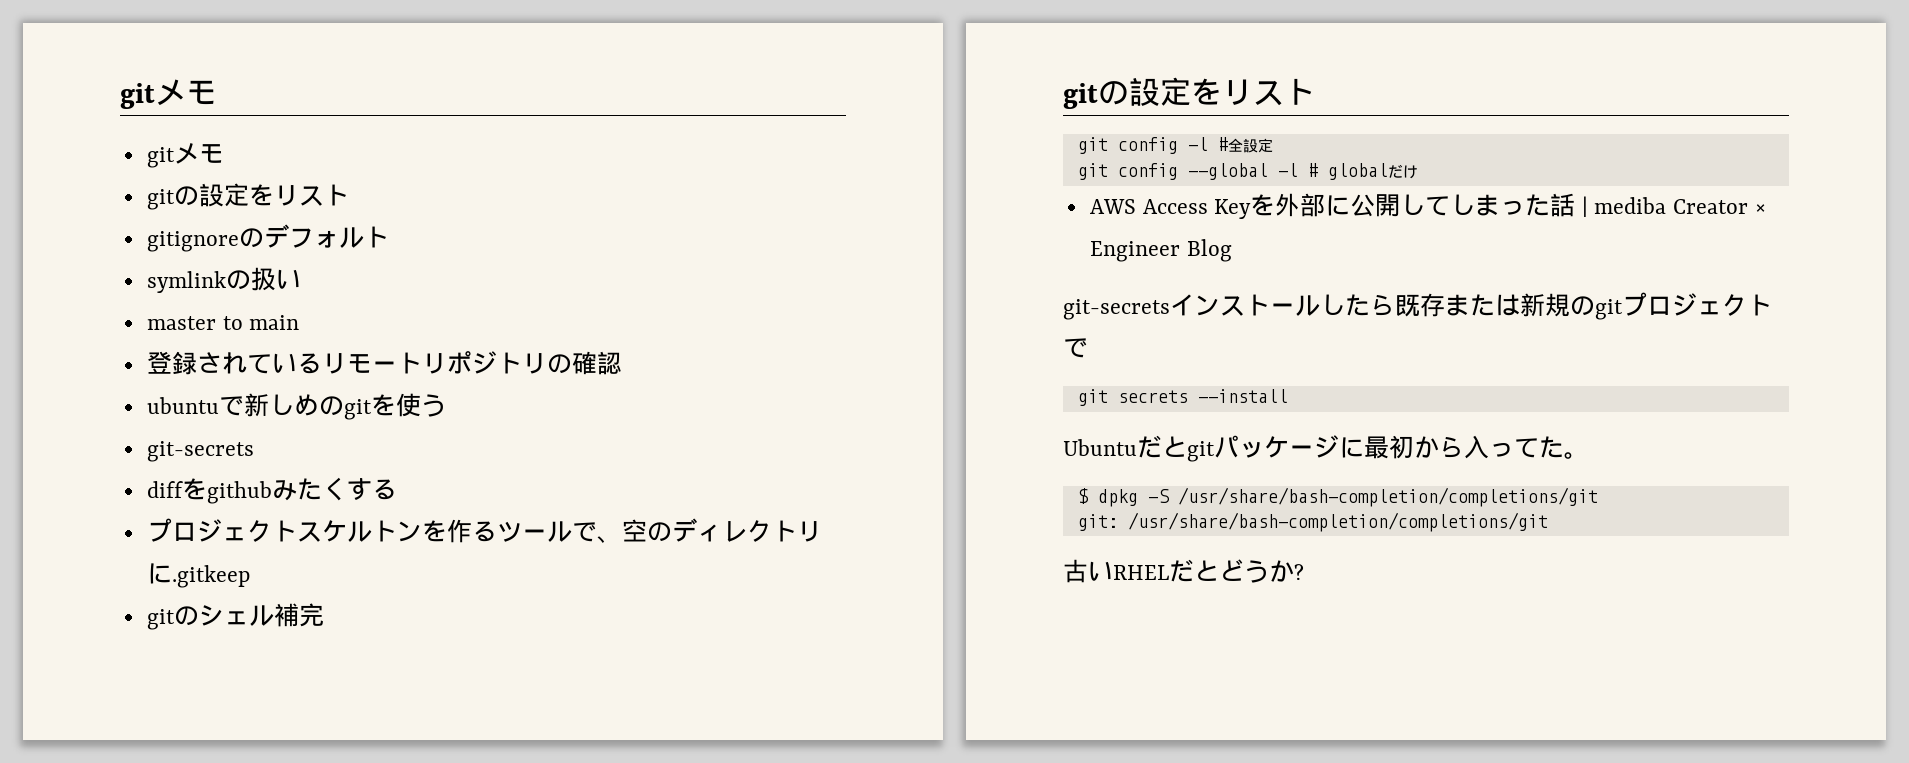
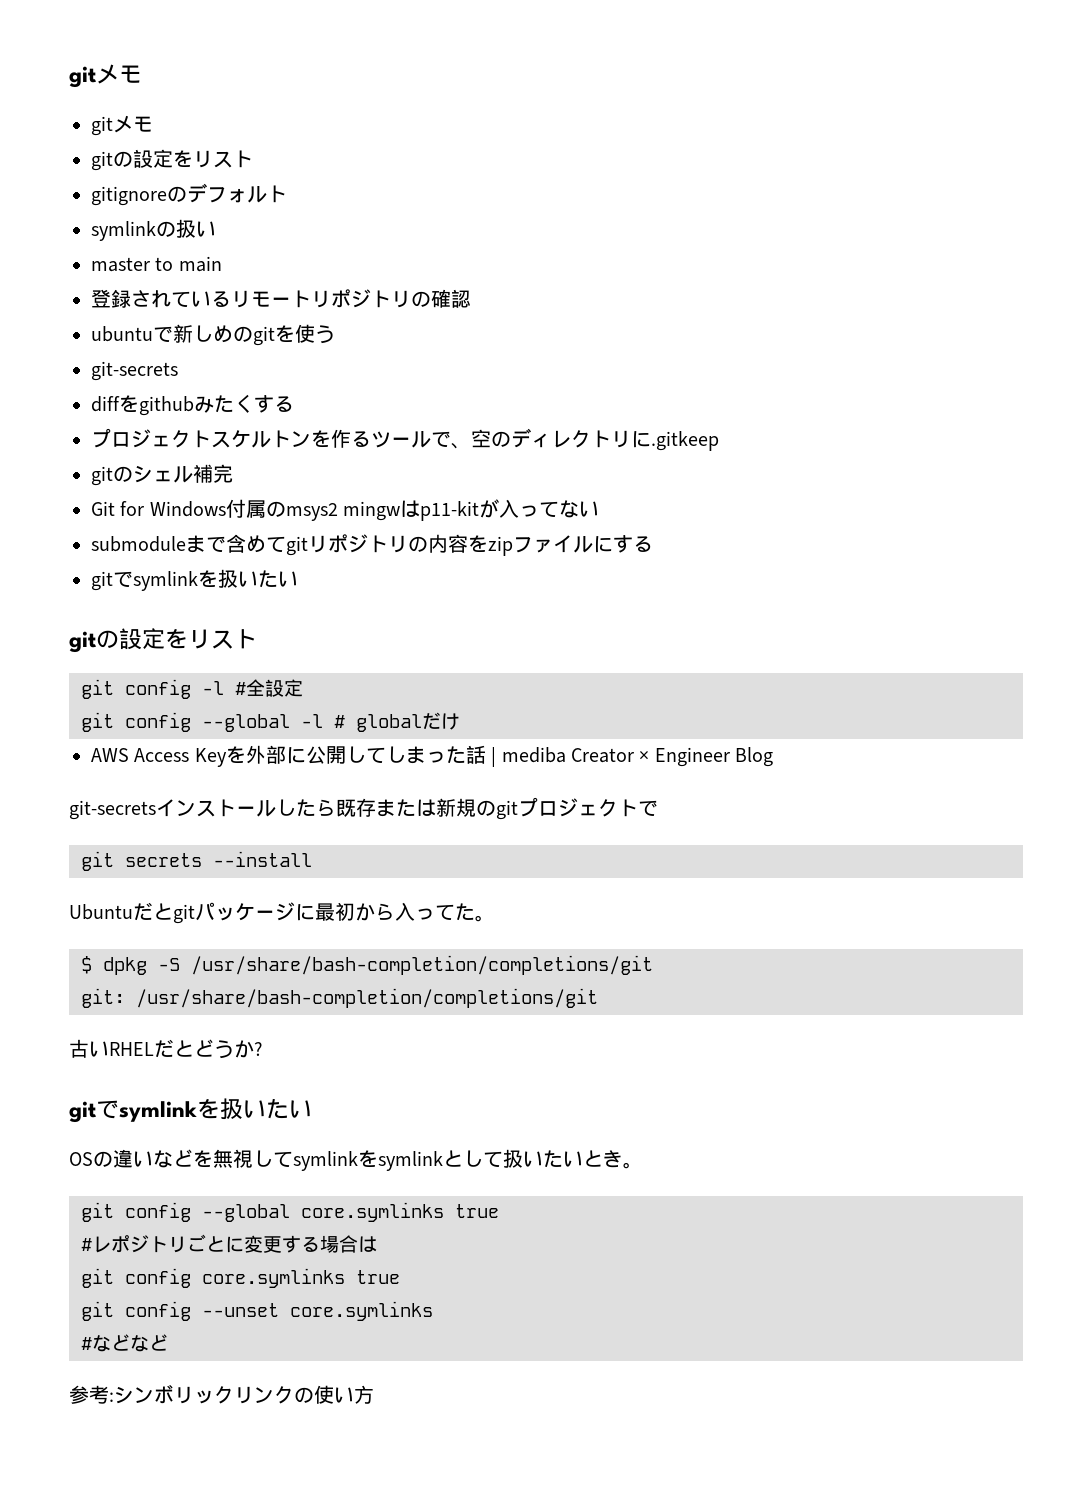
+ Git for Windows付属のmsys2 mingwはp11-kitが入ってない
+ submoduleまで含めてgitリポジトリの内容をzipファイルにする
+ gitでsymlinkを扱いたい
  古いRHELだとどうか?
+ gitでsymlinkを扱いたい
+ OSの違いなどを無視してsymlinkをsymlinkとして扱いたいとき。
+ git config --global core.symlinks true
+ #レポジトリごとに変更する場合は
+ git config core.symlinks true
+ git config --unset core.symlinks
+ #などなど
+ 参考:シンボリックリンクの使い方

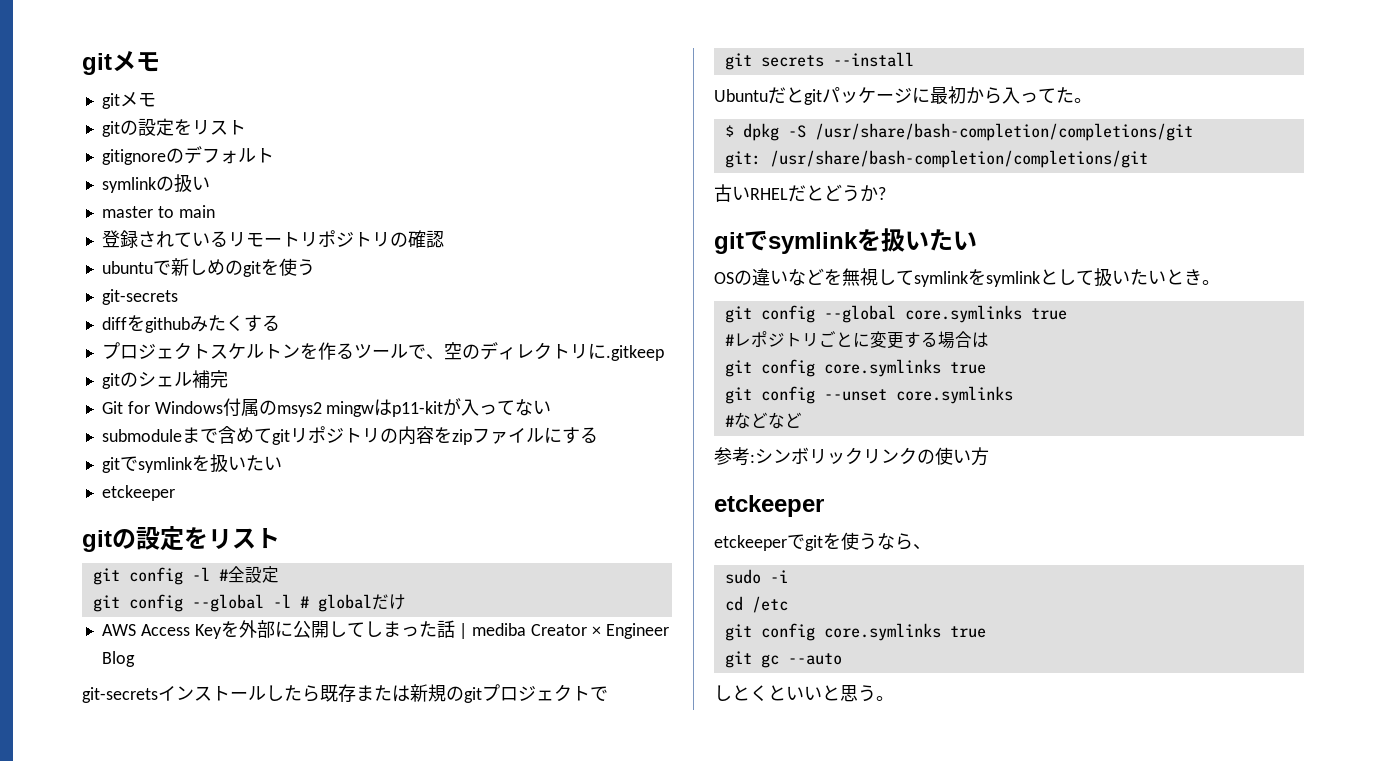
  submoduleまで含めてgitリポジトリの内容をzipファイルにする
  gitでsymlinkを扱いたい
+ etckeeper
  参考:シンボリックリンクの使い方
+ etckeeper
+ etckeeperでgitを使うなら、
+ sudo -i
+ cd /etc
+ git config core.symlinks true
+ git gc --auto
+ しとくといいと思う。

